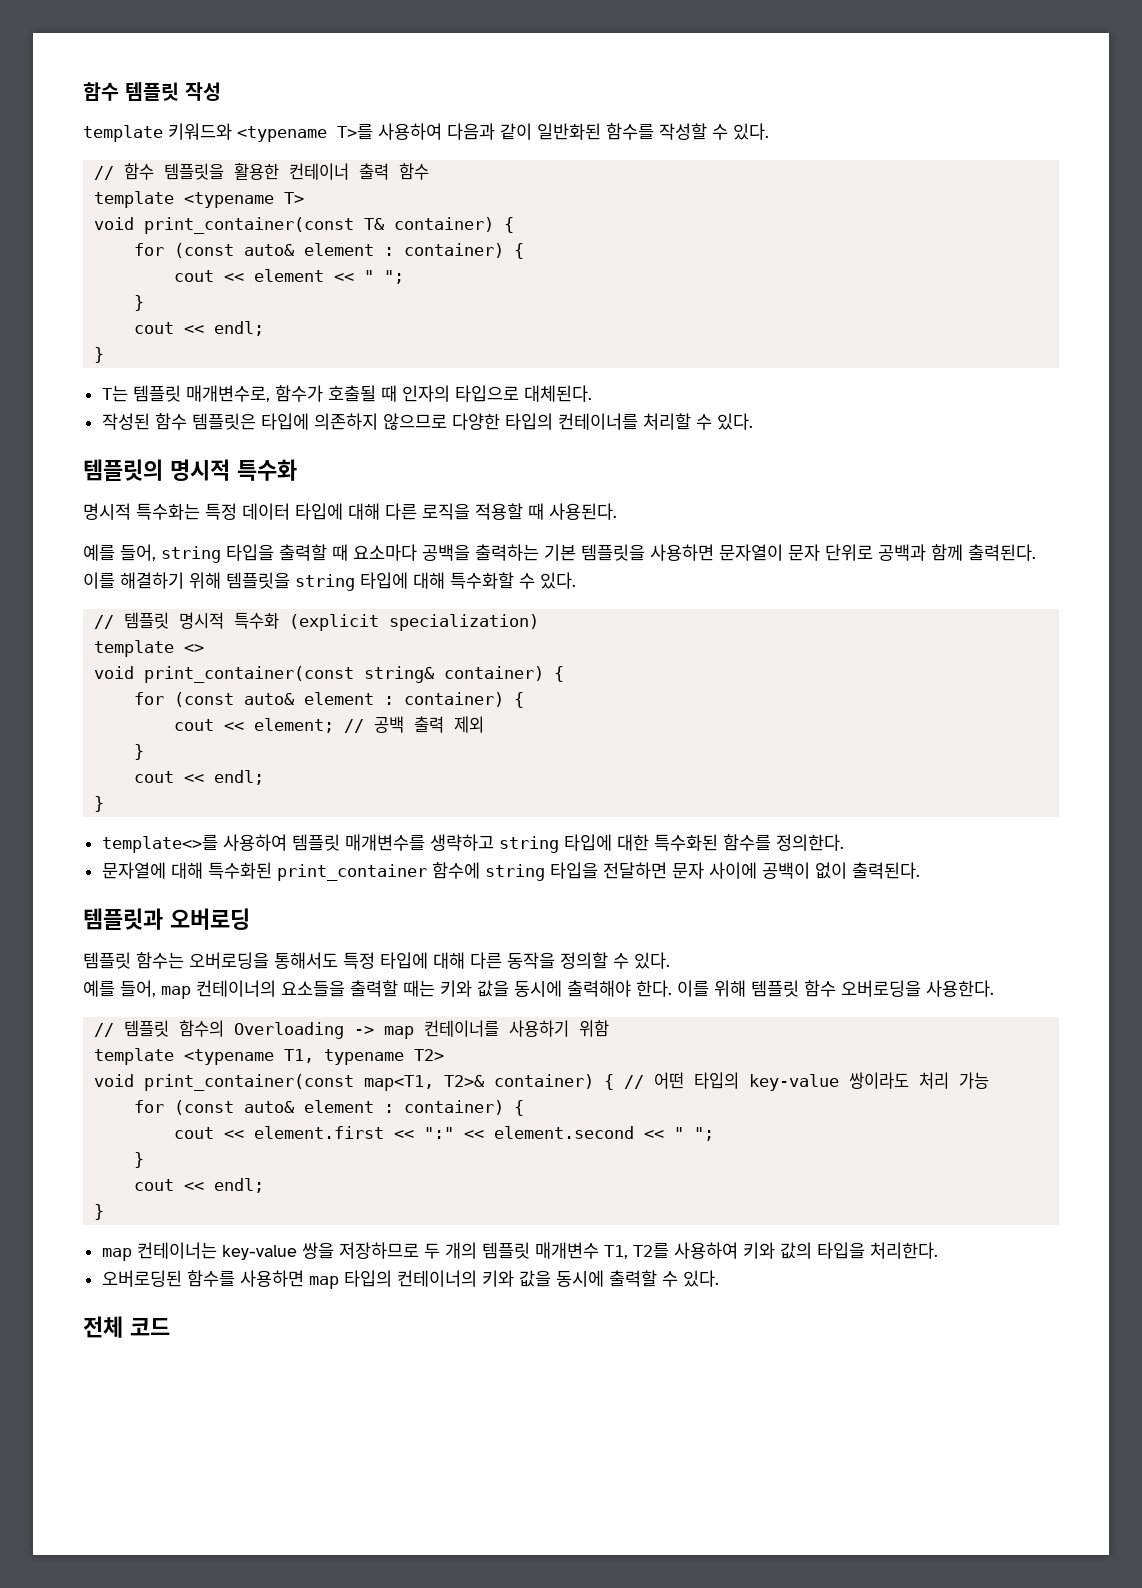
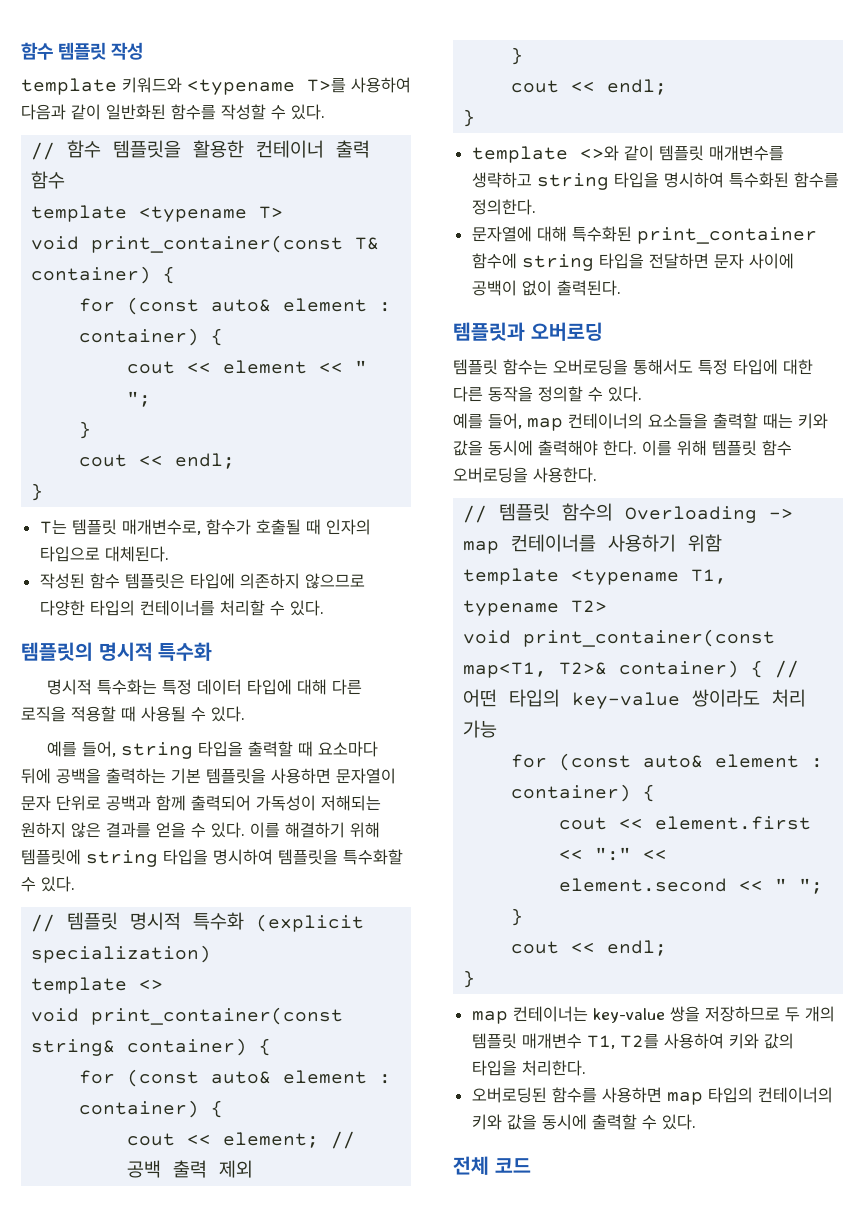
- 명시적 특수화는 특정 데이터 타입에 대해 다른 로직을 적용할 때 사용된다.
+ 명시적 특수화는 특정 데이터 타입에 대해 다른 로직을 적용할 때 사용될 수 있다.
- 예를 들어, string 타입을 출력할 때 요소마다 공백을 출력하는 기본 템플릿을 사용하면 문자열이 문자 단위로 공백과 함께 출력된다. 이를 해결하기 위해 템플릿을 string 타입에 대해 특수화할 수 있다.
+ 예를 들어, string 타입을 출력할 때 요소마다 뒤에 공백을 출력하는 기본 템플릿을 사용하면 문자열이 문자 단위로 공백과 함께 출력되어 가독성이 저해되는 원하지 않은 결과를 얻을 수 있다. 이를 해결하기 위해 템플릿에 string 타입을 명시하여 템플릿을 특수화할 수 있다.
- template<>를 사용하여 템플릿 매개변수를 생략하고 string 타입에 대한 특수화된 함수를 정의한다.
+ template <>와 같이 템플릿 매개변수를 생략하고 string 타입을 명시하여 특수화된 함수를 정의한다.
- 템플릿 함수는 오버로딩을 통해서도 특정 타입에 대해 다른 동작을 정의할 수 있다.
+ 템플릿 함수는 오버로딩을 통해서도 특정 타입에 대한 다른 동작을 정의할 수 있다.

